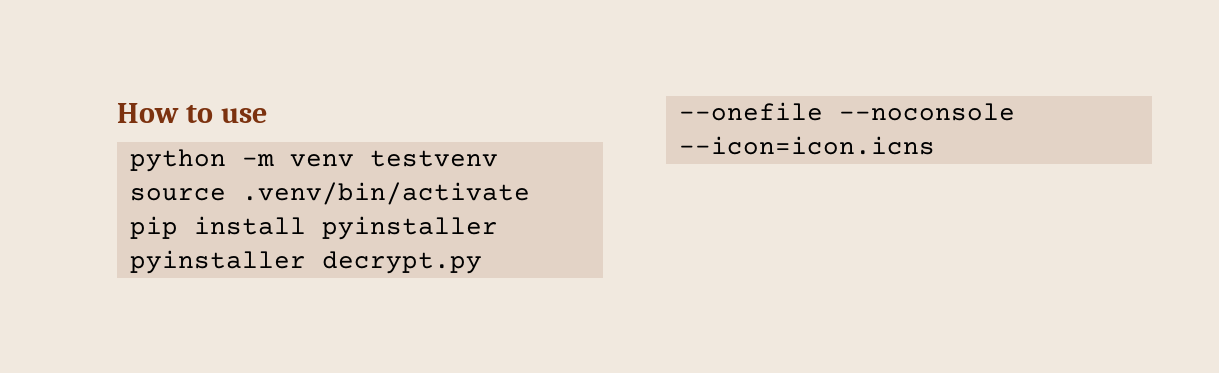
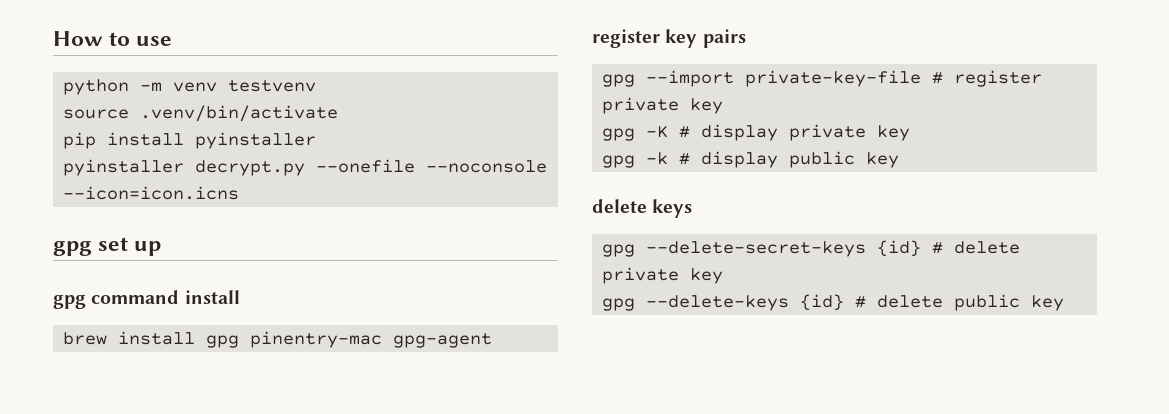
+ gpg set up
+ gpg command install
+ brew install gpg pinentry-mac gpg-agent
+ register key pairs
+ gpg --import private-key-file # register private key
+ gpg -K # display private key
+ gpg -k # display public key
+ delete keys
+ gpg --delete-secret-keys {id} # delete private key
+ gpg --delete-keys {id} # delete public key

